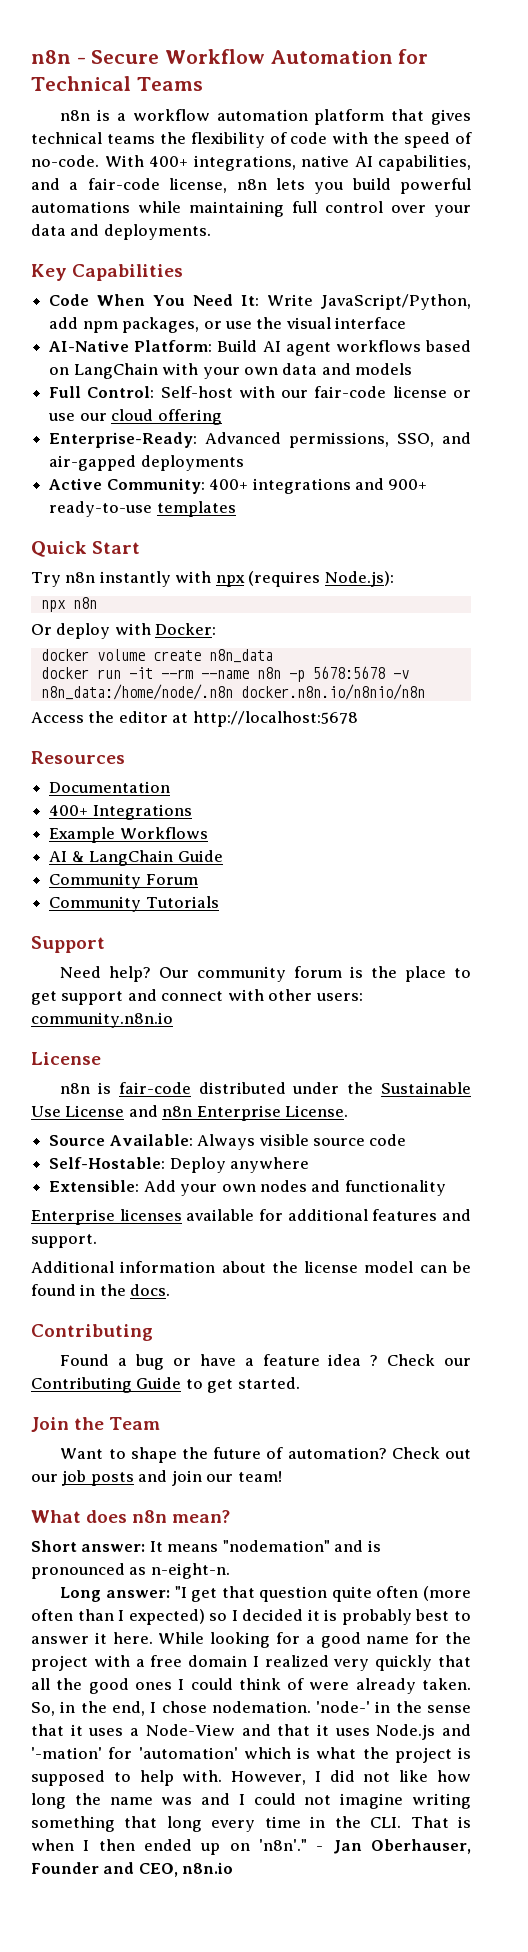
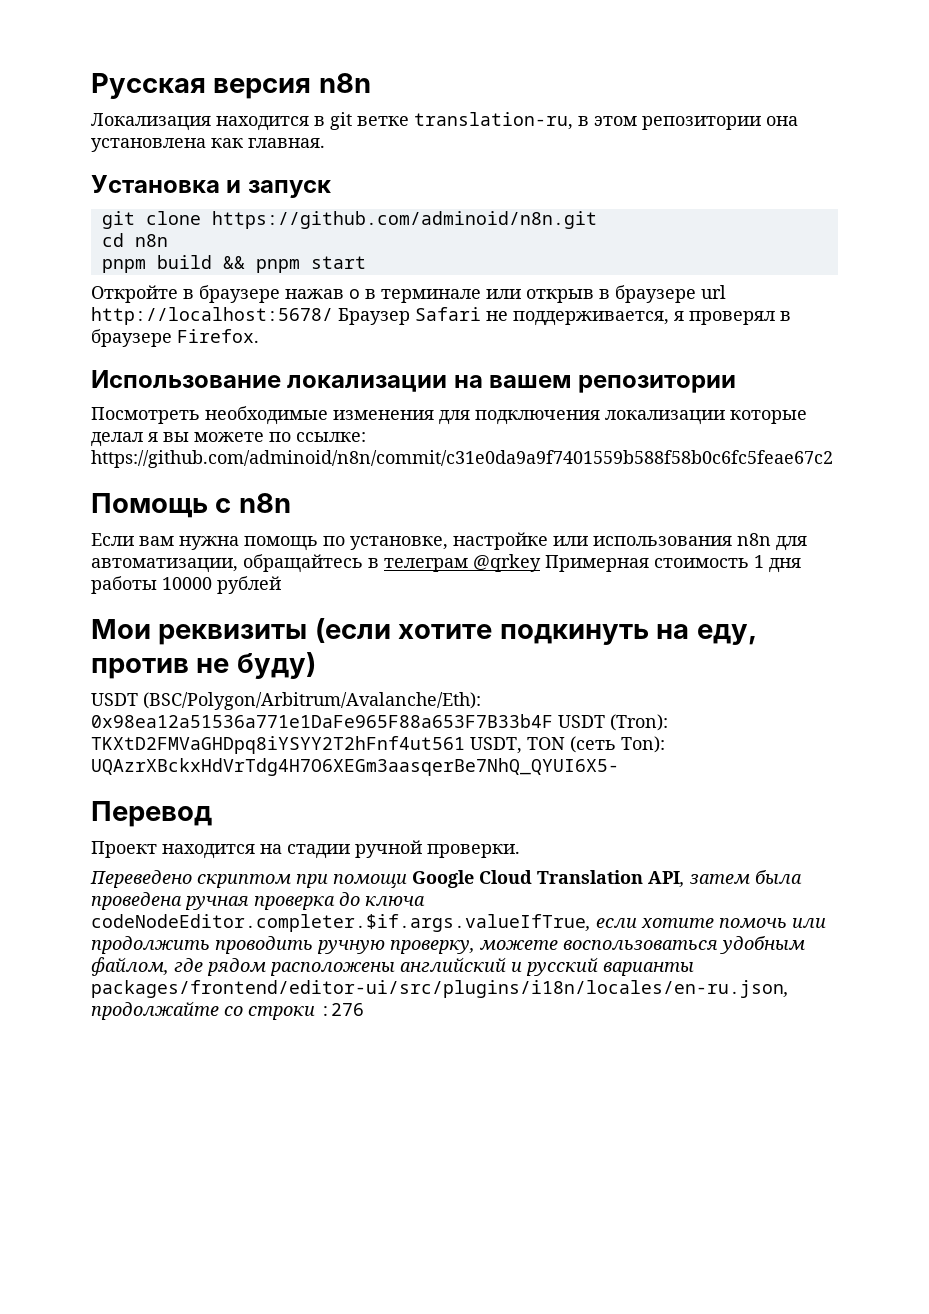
- n8n - Secure Workflow Automation for Technical Teams
- n8n is a workflow automation platform that gives technical teams the flexibility of code with the speed of no-code. With 400+ integrations, native AI capabilities, and a fair-code license, n8n lets you build powerful automations while maintaining full control over your data and deployments.
- Key Capabilities
- Code When You Need It: Write JavaScript/Python, add npm packages, or use the visual interface
- AI-Native Platform: Build AI agent workflows based on LangChain with your own data and models
- Full Control: Self-host with our fair-code license or use our cloud offering
- Enterprise-Ready: Advanced permissions, SSO, and air-gapped deployments
- Active Community: 400+ integrations and 900+ ready-to-use templates
- Quick Start
- Try n8n instantly with npx (requires Node.js):
- npx n8n
- Or deploy with Docker:
- docker volume create n8n_data
- docker run -it --rm --name n8n -p 5678:5678 -v n8n_data:/home/node/.n8n docker.n8n.io/n8nio/n8n
- Access the editor at http://localhost:5678
- Resources
- Documentation
- 400+ Integrations
- Example Workflows
- AI & LangChain Guide
- Community Forum
- Community Tutorials
- Support
- Need help? Our community forum is the place to get support and connect with other users: community.n8n.io
- License
- n8n is fair-code distributed under the Sustainable Use License and n8n Enterprise License.
- Source Available: Always visible source code
- Self-Hostable: Deploy anywhere
- Extensible: Add your own nodes and functionality
- Enterprise licenses available for additional features and support.
- Additional information about the license model can be found in the docs.
- Contributing
- Found a bug or have a feature idea ? Check our Contributing Guide to get started.
- Join the Team
- Want to shape the future of automation? Check out our job posts and join our team!
- What does n8n mean?
- Short answer: It means "nodemation" and is pronounced as n-eight-n.
- Long answer: "I get that question quite often (more often than I expected) so I decided it is probably best to answer it here. While looking for a good name for the project with a free domain I realized very quickly that all the good ones I could think of were already taken. So, in the end, I chose nodemation. 'node-' in the sense that it uses a Node-View and that it uses Node.js and '-mation' for 'automation' which is what the project is supposed to help with. However, I did not like how long the name was and I could not imagine writing something that long every time in the CLI. That is when I then ended up on 'n8n'." - Jan Oberhauser, Founder and CEO, n8n.io
+ Русская версия n8n
+ Локализация находится в git ветке translation-ru, в этом репозитории она установлена как главная.
+ Установка и запуск
+ git clone https://github.com/adminoid/n8n.git
+ cd n8n
+ pnpm build && pnpm start
+ Откройте в браузере нажав o в терминале или открыв в браузере url http://localhost:5678/ Браузер Safari не поддерживается, я проверял в браузере Firefox.
+ Использование локализации на вашем репозитории
+ Посмотреть необходимые изменения для подключения локализации которые делал я вы можете по ссылке: https://github.com/adminoid/n8n/commit/c31e0da9a9f7401559b588f58b0c6fc5feae67c2
+ Помощь с n8n
+ Если вам нужна помощь по установке, настройке или использования n8n для автоматизации, обращайтесь в телеграм @qrkey Примерная стоимость 1 дня работы 10000 рублей
+ Мои реквизиты (если хотите подкинуть на еду, против не буду)
+ USDT (BSC/Polygon/Arbitrum/Avalanche/Eth): 0x98ea12a51536a771e1DaFe965F88a653F7B33b4F USDT (Tron): TKXtD2FMVaGHDpq8iYSYY2T2hFnf4ut561 USDT, TON (сеть Ton): UQAzrXBckxHdVrTdg4H7O6XEGm3aasqerBe7NhQ_QYUI6X5-
+ Перевод
+ Проект находится на стадии ручной проверки.
+ Переведено скриптом при помощи Google Cloud Translation API, затем была проведена ручная проверка до ключа codeNodeEditor.completer.$if.args.valueIfTrue, если хотите помочь или продолжить проводить ручную проверку, можете воспользоваться удобным файлом, где рядом расположены английский и русский варианты packages/frontend/editor-ui/src/plugins/i18n/locales/en-ru.json, продолжайте со строки :276

